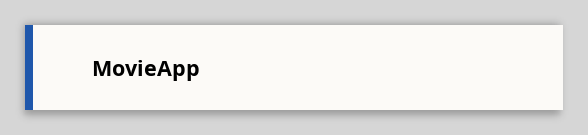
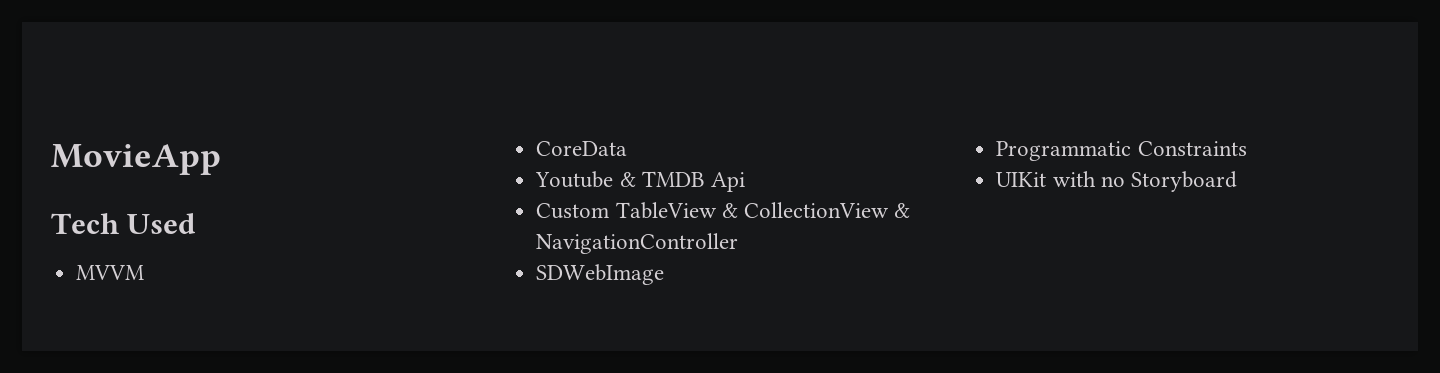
+ Tech Used
+ MVVM
+ CoreData
+ Youtube & TMDB Api
+ Custom TableView & CollectionView & NavigationController
+ SDWebImage
+ Programmatic Constraints
+ UIKit with no Storyboard

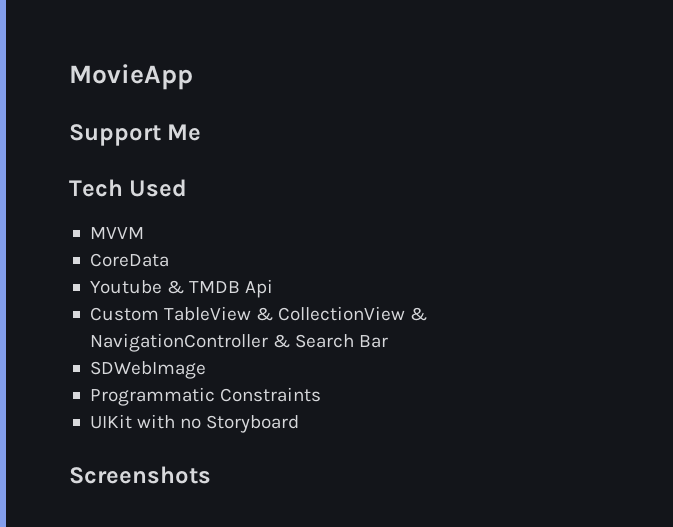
+ Support Me
- Custom TableView & CollectionView & NavigationController
+ Custom TableView & CollectionView & NavigationController & Search Bar
+ Screenshots

